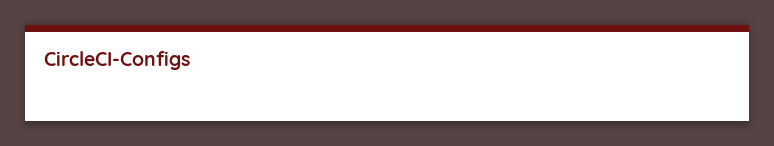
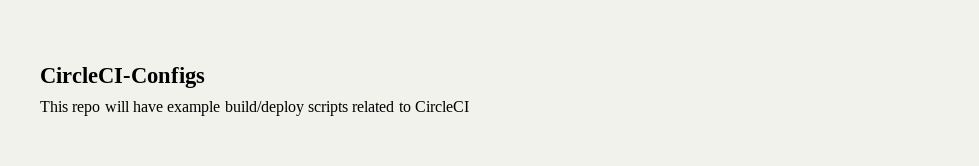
+ This repo will have example build/deploy scripts related to CircleCI

